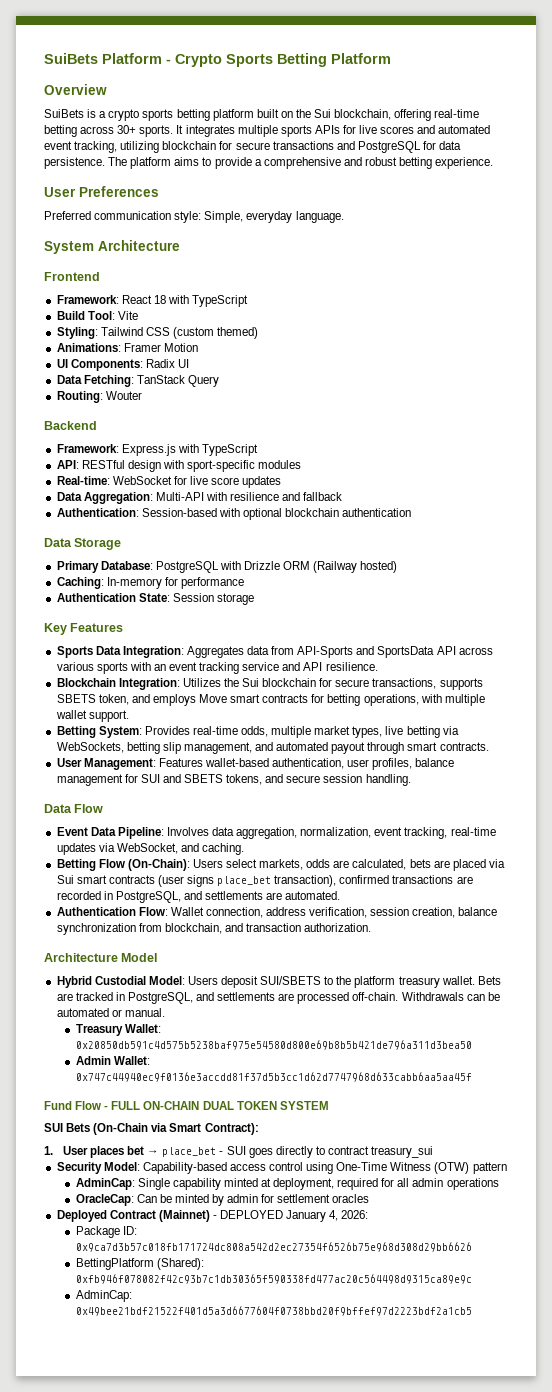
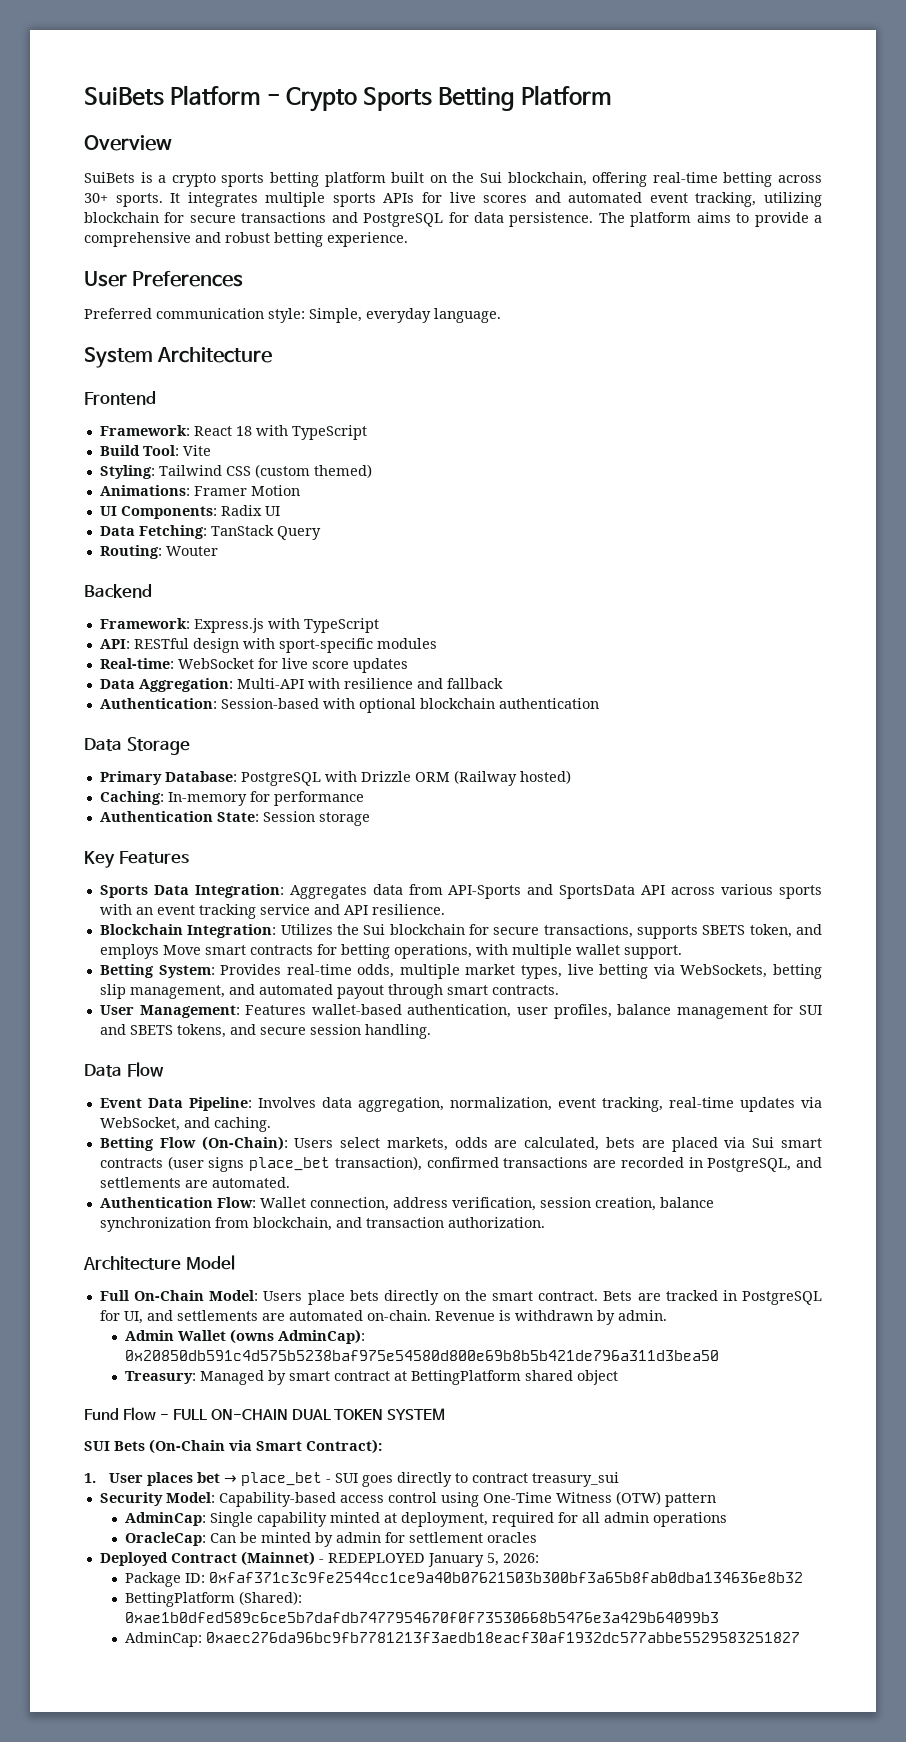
- Hybrid Custodial Model: Users deposit SUI/SBETS to the platform treasury wallet. Bets are tracked in PostgreSQL, and settlements are processed off-chain. Withdrawals can be automated or manual.
- Treasury Wallet: 0x20850db591c4d575b5238baf975e54580d800e69b8b5b421de796a311d3bea50
- Admin Wallet: 0x747c44940ec9f0136e3accdd81f37d5b3cc1d62d7747968d633cabb6aa5aa45f
+ Full On-Chain Model: Users place bets directly on the smart contract. Bets are tracked in PostgreSQL for UI, and settlements are automated on-chain. Revenue is withdrawn by admin.
+ Admin Wallet (owns AdminCap): 0x20850db591c4d575b5238baf975e54580d800e69b8b5b421de796a311d3bea50
+ Treasury: Managed by smart contract at BettingPlatform shared object
- Deployed Contract (Mainnet) - DEPLOYED January 4, 2026:
+ Deployed Contract (Mainnet) - REDEPLOYED January 5, 2026:
- Package ID: 0x9ca7d3b57c018fb171724dc808a542d2ec27354f6526b75e968d308d29bb6626
+ Package ID: 0xfaf371c3c9fe2544cc1ce9a40b07621503b300bf3a65b8fab0dba134636e8b32
- BettingPlatform (Shared): 0xfb946f078082f42c93b7c1db30365f590338fd477ac20c564498d9315ca89e9c
- AdminCap: 0x49bee21bdf21522f401d5a3d6677604f0738bbd20f9bffef97d2223bdf2a1cb5
+ BettingPlatform (Shared): 0xae1b0dfed589c6ce5b7dafdb7477954670f0f73530668b5476e3a429b64099b3
+ AdminCap: 0xaec276da96bc9fb7781213f3aedb18eacf30af1932dc577abbe5529583251827

